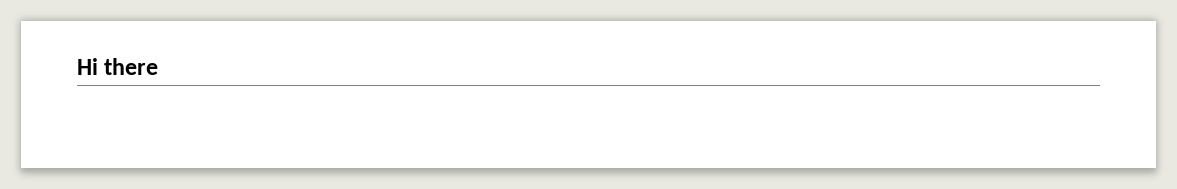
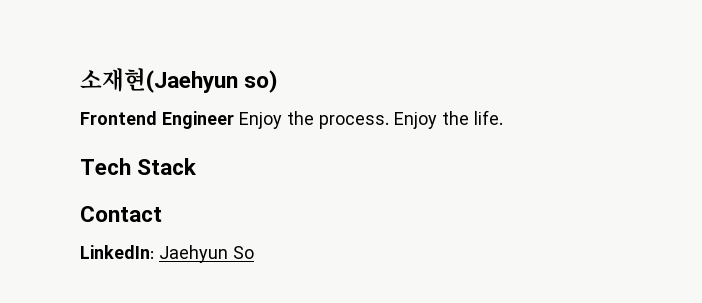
- Hi there
+ 소재현(Jaehyun so)
+ Frontend Engineer Enjoy the process. Enjoy the life.
+ Tech Stack
+ Contact
+ LinkedIn: Jaehyun So

